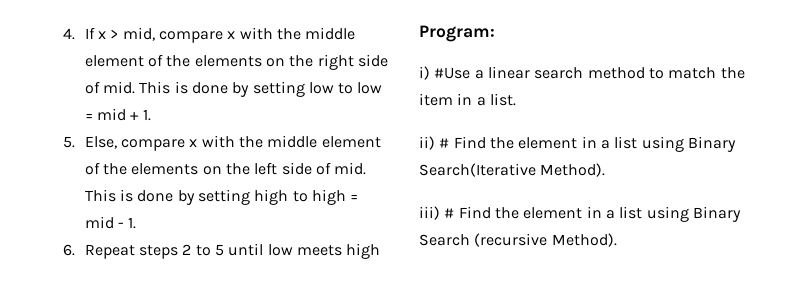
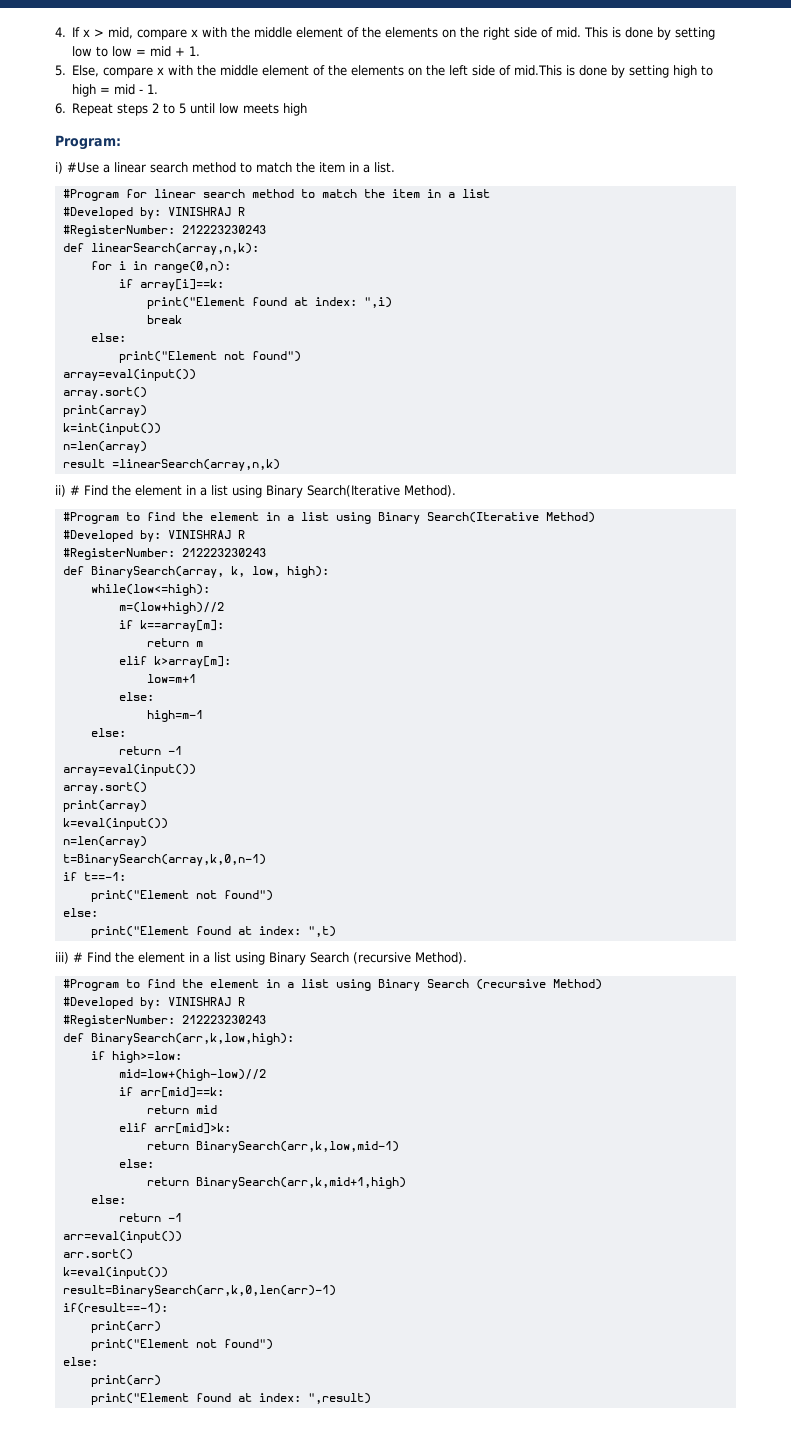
- 5. Else, compare x with the middle element of the elements on the left side of mid. This is done by setting high to high = mid - 1.
+ 5. Else, compare x with the middle element of the elements on the left side of mid.This is done by setting high to high = mid - 1.
+ #Program for linear search method to match the item in a list
+ #Developed by: VINISHRAJ R
+ #RegisterNumber: 212223230243
+ def linearSearch(array,n,k):
+ for i in range(0,n):
+ if array[i]==k:
+ print("Element found at index: ",i)
+ break
+ else:
+ print("Element not found")
+ array=eval(input())
+ array.sort()
+ print(array)
+ k=int(input())
+ n=len(array)
+ result =linearSearch(array,n,k)
+ #Program to find the element in a list using Binary Search(Iterative Method)
+ #Developed by: VINISHRAJ R
+ #RegisterNumber: 212223230243
+ def BinarySearch(array, k, low, high):
+ while(low<=high):
+ m=(low+high)//2
+ if k==array[m]:
+ return m
+ elif k>array[m]:
+ low=m+1
+ else:
+ high=m-1
+ else:
+ return -1
+ array=eval(input())
+ array.sort()
+ print(array)
+ k=eval(input())
+ n=len(array)
+ t=BinarySearch(array,k,0,n-1)
+ if t==-1:
+ print("Element not found")
+ else:
+ print("Element found at index: ",t)
+ #Program to find the element in a list using Binary Search (recursive Method)
+ #Developed by: VINISHRAJ R
+ #RegisterNumber: 212223230243
+ def BinarySearch(arr,k,low,high):
+ if high>=low:
+ mid=low+(high-low)//2
+ if arr[mid]==k:
+ return mid
+ elif arr[mid]>k:
+ return BinarySearch(arr,k,low,mid-1)
+ else:
+ return BinarySearch(arr,k,mid+1,high)
+ else:
+ return -1
+ arr=eval(input())
+ arr.sort()
+ k=eval(input())
+ result=BinarySearch(arr,k,0,len(arr)-1)
+ if(result==-1):
+ print(arr)
+ print("Element not found")
+ else:
+ print(arr)
+ print("Element found at index: ",result)

